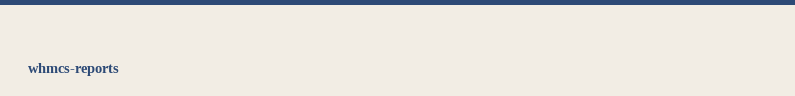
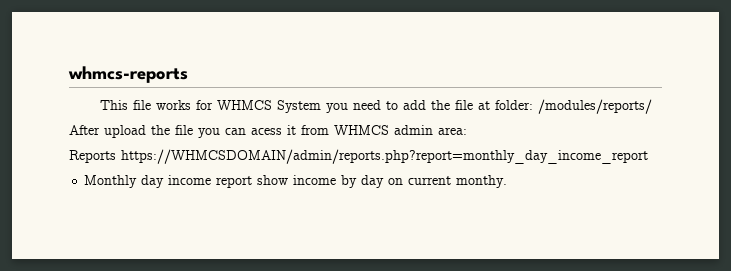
+ This file works for WHMCS System you need to add the file at folder: /modules/reports/
+ After upload the file you can acess it from WHMCS admin area:
+ Reports https://WHMCSDOMAIN/admin/reports.php?report=monthly_day_income_report
+ Monthly day income report show income by day on current monthy.

